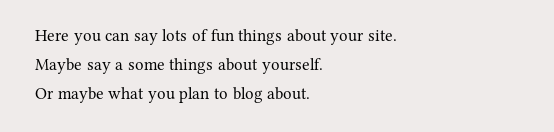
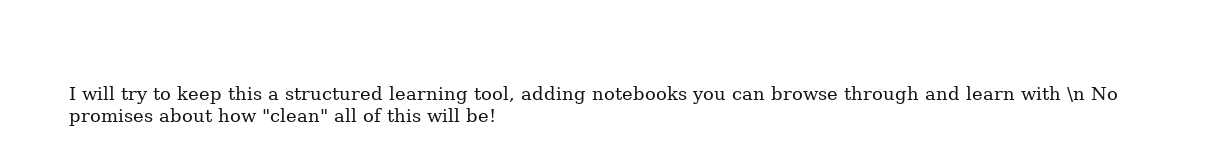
- Here you can say lots of fun things about your site.
- Maybe say a some things about yourself.
- Or maybe what you plan to blog about.
+ I will try to keep this a structured learning tool, adding notebooks you can browse through and learn with \n No promises about how "clean" all of this will be!

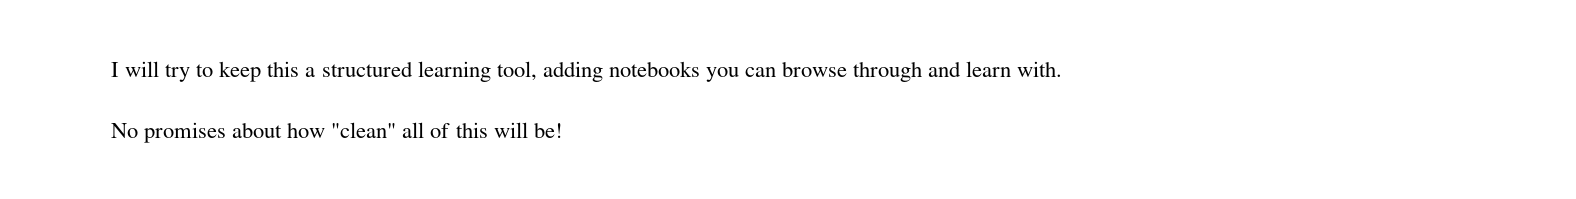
- I will try to keep this a structured learning tool, adding notebooks you can browse through and learn with \n No promises about how "clean" all of this will be!
+ I will try to keep this a structured learning tool, adding notebooks you can browse through and learn with.
+ No promises about how "clean" all of this will be!

